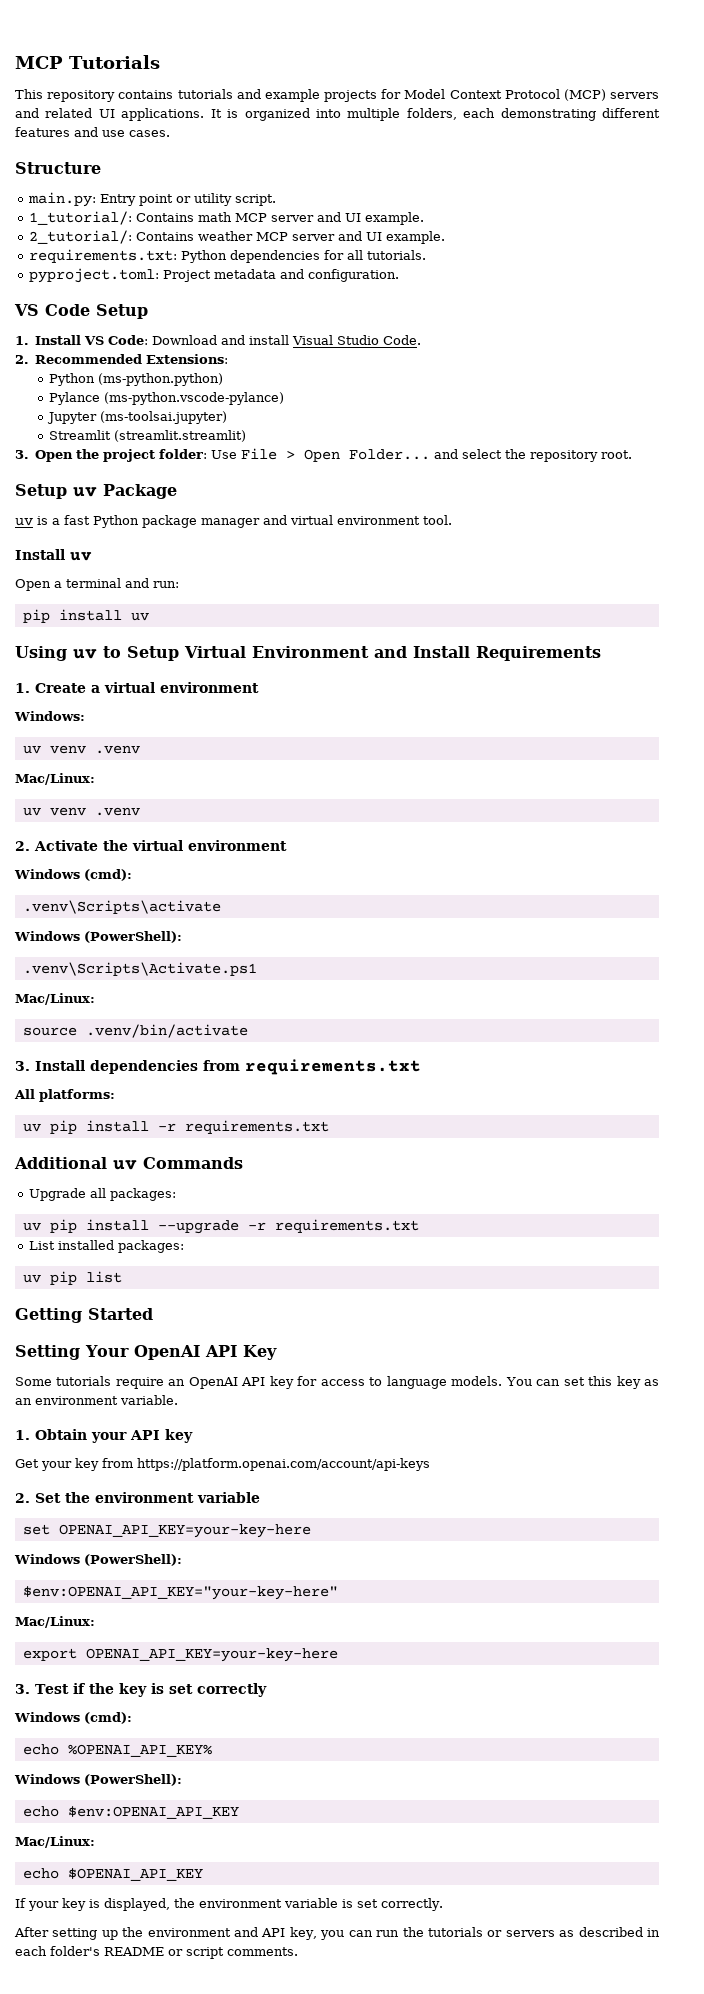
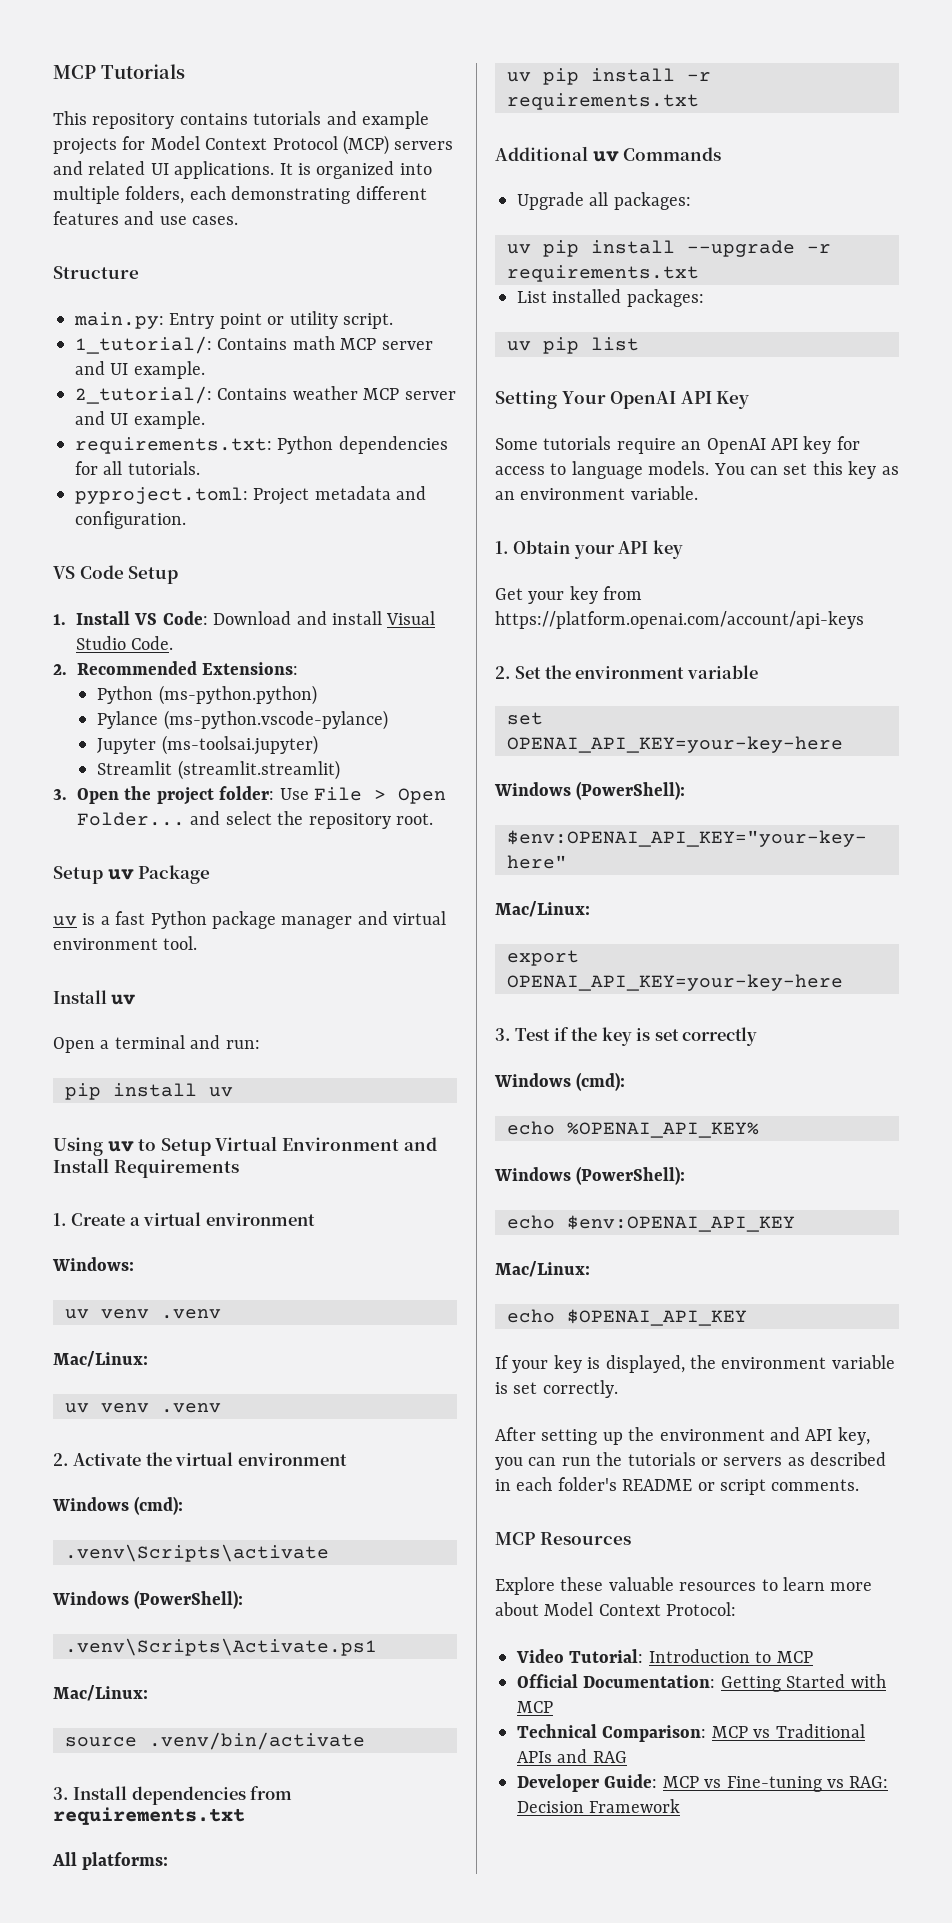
- Getting Started
+ MCP Resources
+ Explore these valuable resources to learn more about Model Context Protocol:
+ Video Tutorial: Introduction to MCP
+ Official Documentation: Getting Started with MCP
+ Technical Comparison: MCP vs Traditional APIs and RAG
+ Developer Guide: MCP vs Fine-tuning vs RAG: Decision Framework

